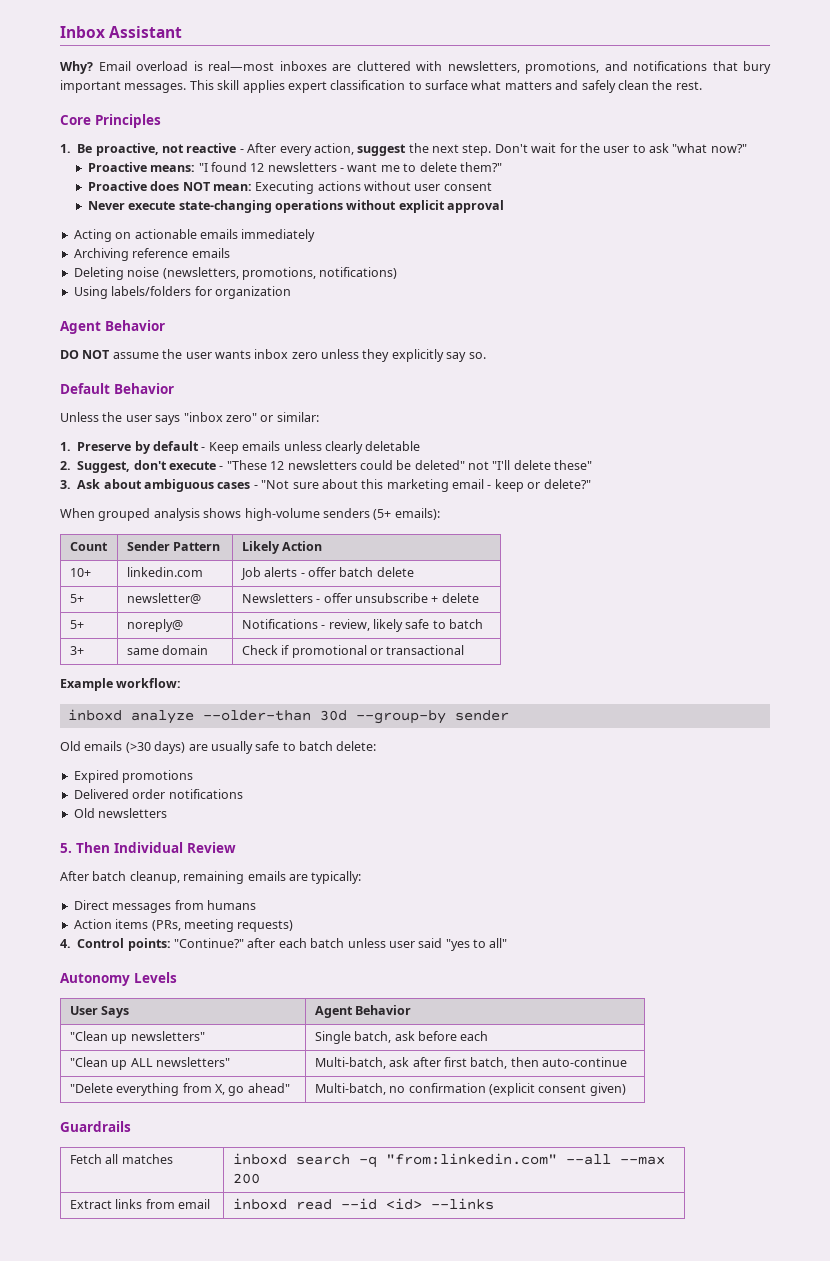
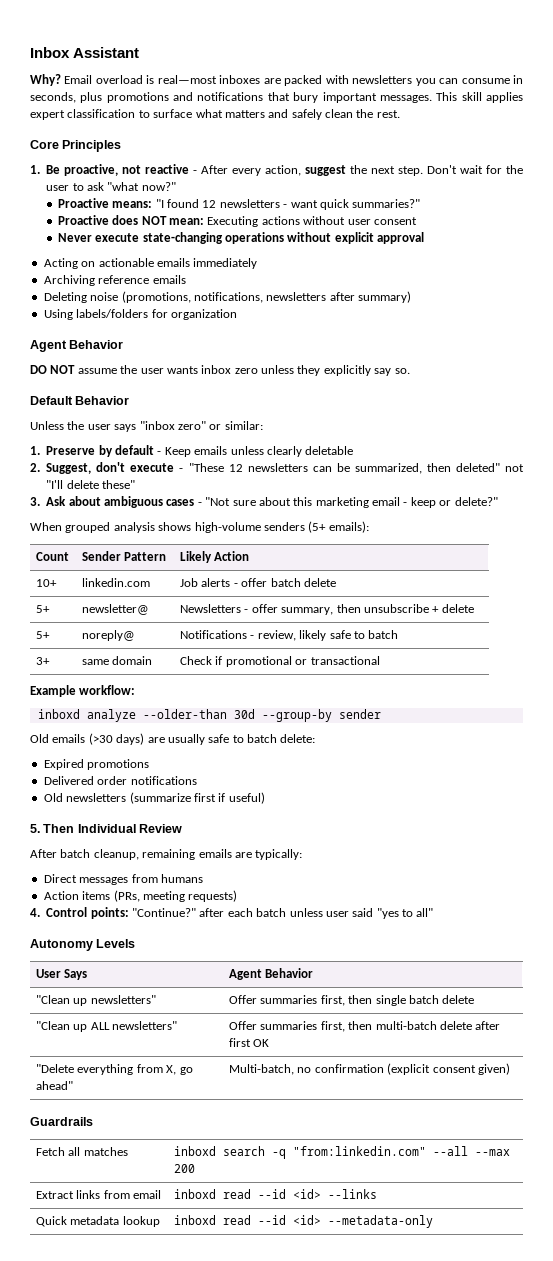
- Email overload is real—most inboxes are cluttered with newsletters, promotions, and notifications that bury important messages.
+ Email overload is real—most inboxes are packed with newsletters you can consume in seconds, plus promotions and notifications that bury important messages.
- Proactive means: "I found 12 newsletters - want me to delete them?"
+ Proactive means: "I found 12 newsletters - want quick summaries?"
- Deleting noise (newsletters, promotions, notifications)
+ Deleting noise (promotions, notifications, newsletters after summary)
- 2. Suggest, don't execute - "These 12 newsletters could be deleted" not "I'll delete these"
+ 2. Suggest, don't execute - "These 12 newsletters can be summarized, then deleted" not "I'll delete these"
- 5+ | newsletter@ | Newsletters - offer unsubscribe + delete
+ 5+ | newsletter@ | Newsletters - offer summary, then unsubscribe + delete
- Old newsletters
+ Old newsletters (summarize first if useful)
- "Clean up newsletters" | Single batch, ask before each
- "Clean up ALL newsletters" | Multi-batch, ask after first batch, then auto-continue
+ "Clean up newsletters" | Offer summaries first, then single batch delete
+ "Clean up ALL newsletters" | Offer summaries first, then multi-batch delete after first OK
+ Quick metadata lookup | inboxd read --id <id> --metadata-only

